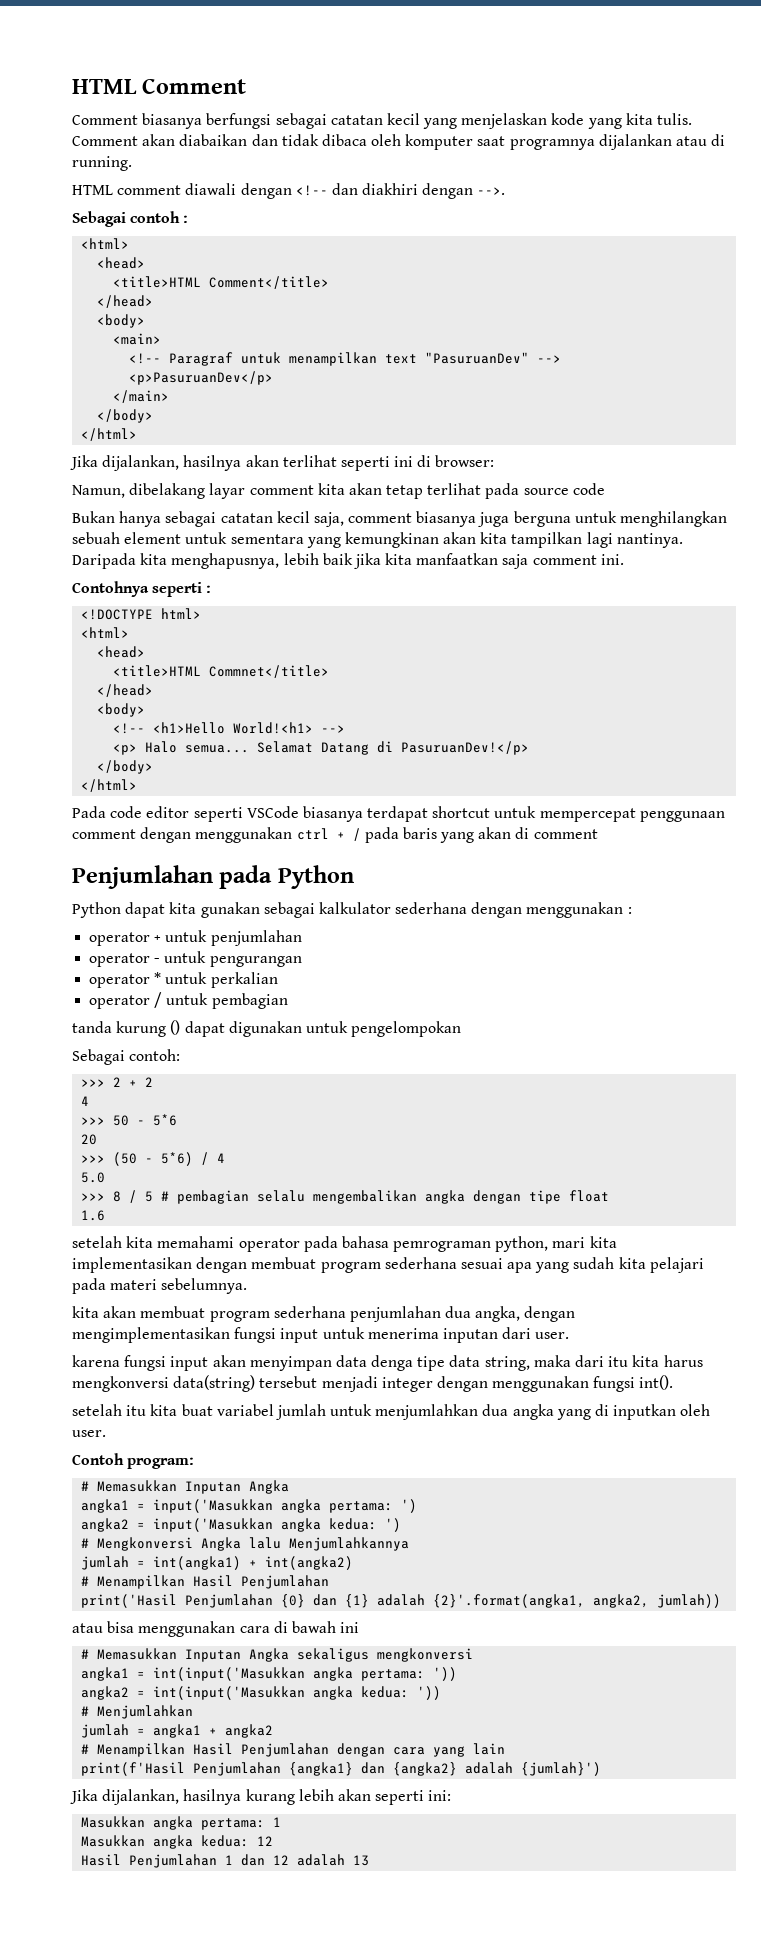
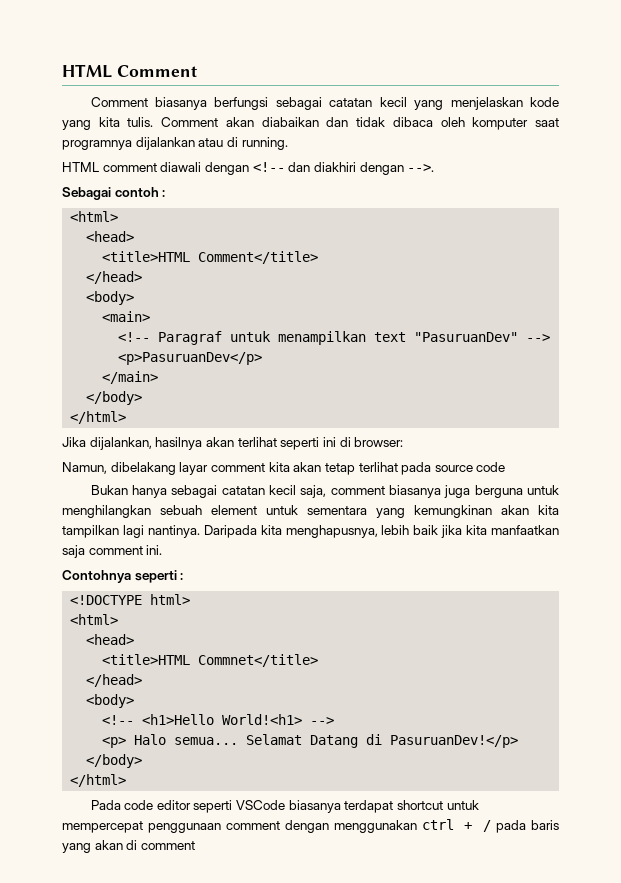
- Penjumlahan pada Python
- Python dapat kita gunakan sebagai kalkulator sederhana dengan menggunakan :
- operator + untuk penjumlahan
- operator - untuk pengurangan
- operator * untuk perkalian
- operator / untuk pembagian
- tanda kurung () dapat digunakan untuk pengelompokan
- Sebagai contoh:
- >>> 2 + 2
- 4
- >>> 50 - 5*6
- 20
- >>> (50 - 5*6) / 4
- 5.0
- >>> 8 / 5 # pembagian selalu mengembalikan angka dengan tipe float
- 1.6
- setelah kita memahami operator pada bahasa pemrograman python, mari kita implementasikan dengan membuat program sederhana sesuai apa yang sudah kita pelajari pada materi sebelumnya.
- kita akan membuat program sederhana penjumlahan dua angka, dengan mengimplementasikan fungsi input untuk menerima inputan dari user.
- karena fungsi input akan menyimpan data denga tipe data string, maka dari itu kita harus mengkonversi data(string) tersebut menjadi integer dengan menggunakan fungsi int().
- setelah itu kita buat variabel jumlah untuk menjumlahkan dua angka yang di inputkan oleh user.
- Contoh program:
- # Memasukkan Inputan Angka
- angka1 = input('Masukkan angka pertama: ')
- angka2 = input('Masukkan angka kedua: ')
- # Mengkonversi Angka lalu Menjumlahkannya
- jumlah = int(angka1) + int(angka2)
- # Menampilkan Hasil Penjumlahan
- print('Hasil Penjumlahan {0} dan {1} adalah {2}'.format(angka1, angka2, jumlah))
- atau bisa menggunakan cara di bawah ini
- # Memasukkan Inputan Angka sekaligus mengkonversi
- angka1 = int(input('Masukkan angka pertama: '))
- angka2 = int(input('Masukkan angka kedua: '))
- # Menjumlahkan
- jumlah = angka1 + angka2
- # Menampilkan Hasil Penjumlahan dengan cara yang lain
- print(f'Hasil Penjumlahan {angka1} dan {angka2} adalah {jumlah}')
- Jika dijalankan, hasilnya kurang lebih akan seperti ini:
- Masukkan angka pertama: 1
- Masukkan angka kedua: 12
- Hasil Penjumlahan 1 dan 12 adalah 13

